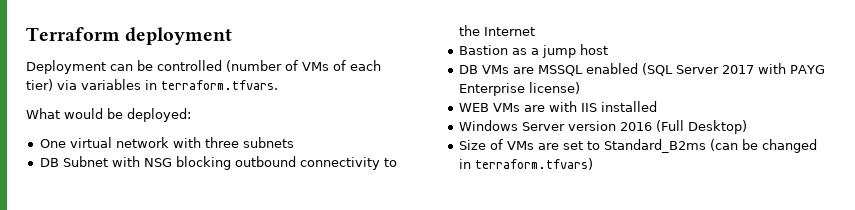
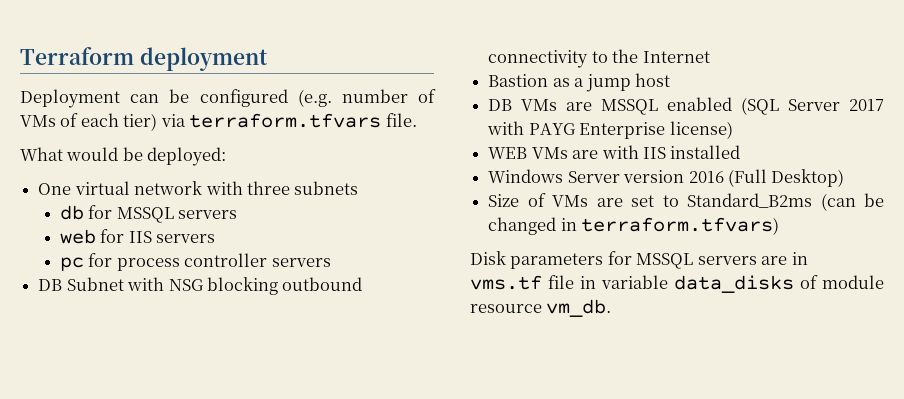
- Deployment can be controlled (number of VMs of each tier) via variables in terraform.tfvars.
+ Deployment can be configured (e.g. number of VMs of each tier) via terraform.tfvars file.
+ db for MSSQL servers
+ web for IIS servers
+ pc for process controller servers
+ Disk parameters for MSSQL servers are in vms.tf file in variable data_disks of module resource vm_db.

